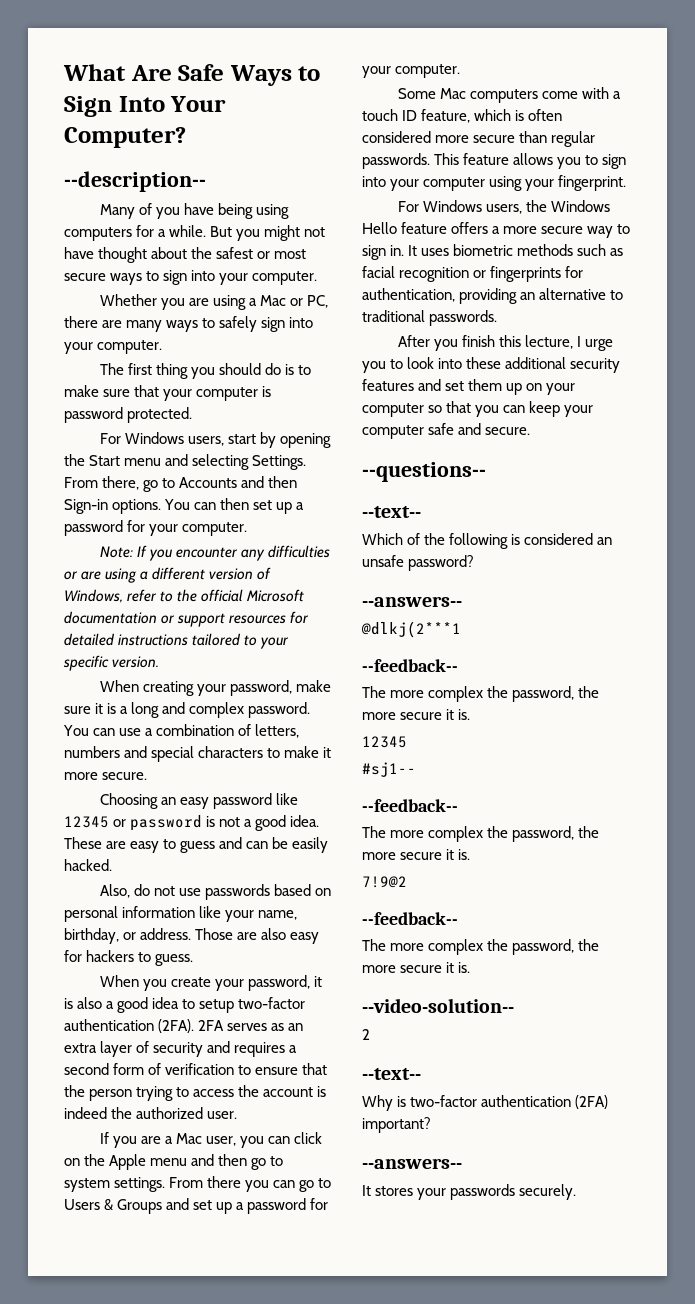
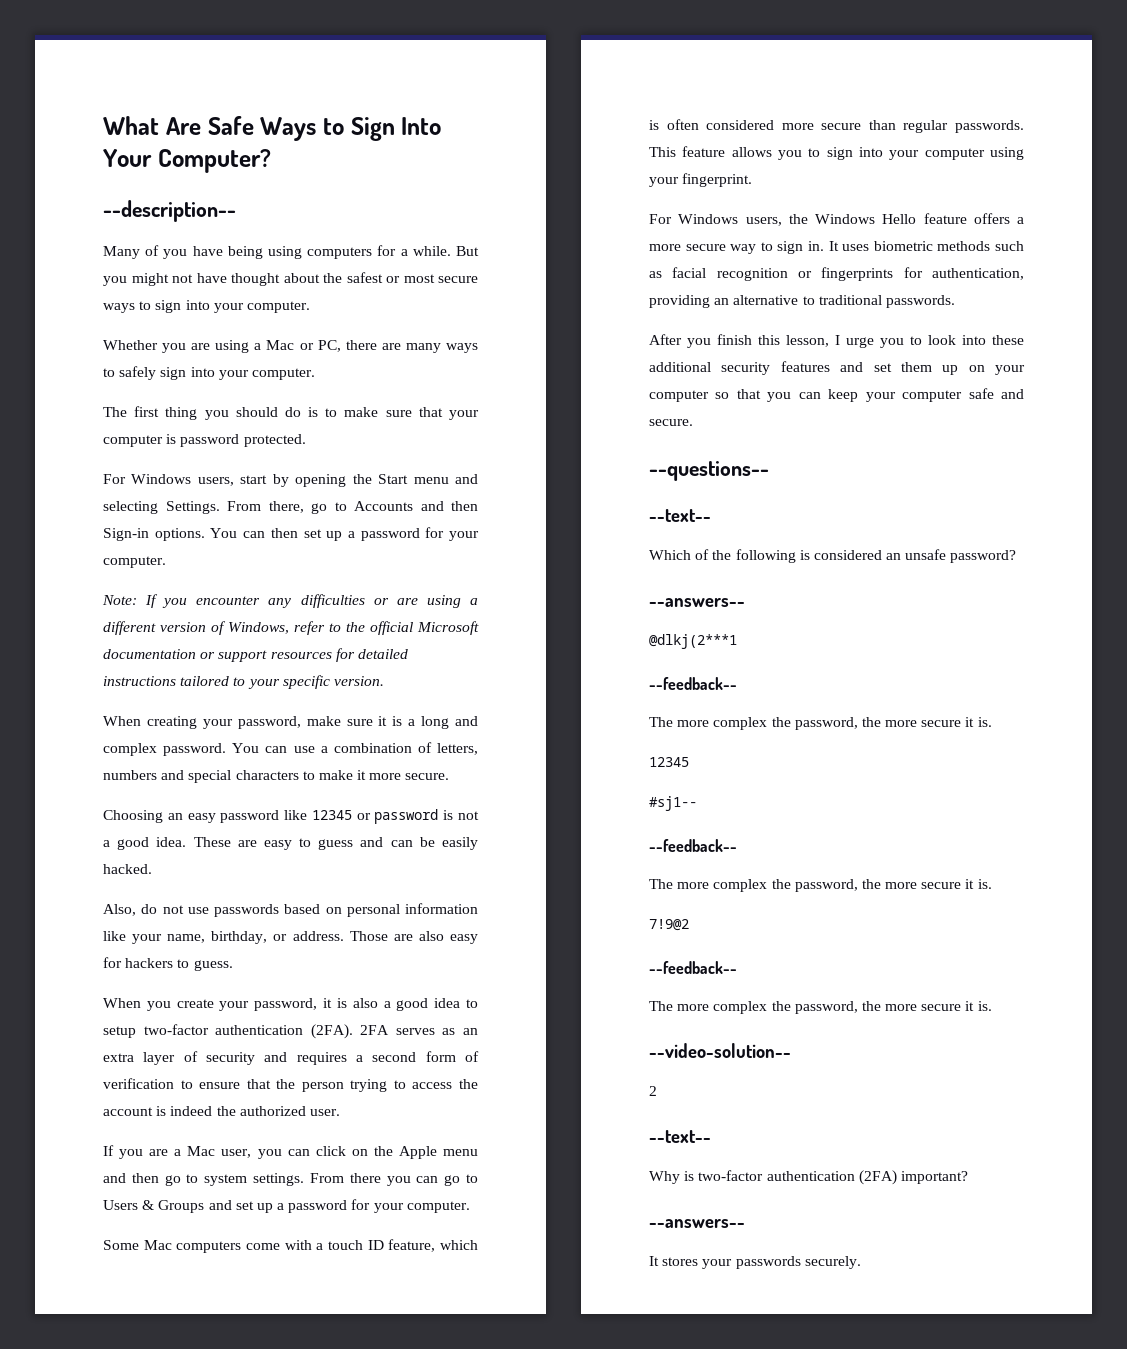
- After you finish this lecture, I urge you to look into these additional security features and set them up on your computer so that you can keep your computer safe and secure.
+ After you finish this lesson, I urge you to look into these additional security features and set them up on your computer so that you can keep your computer safe and secure.

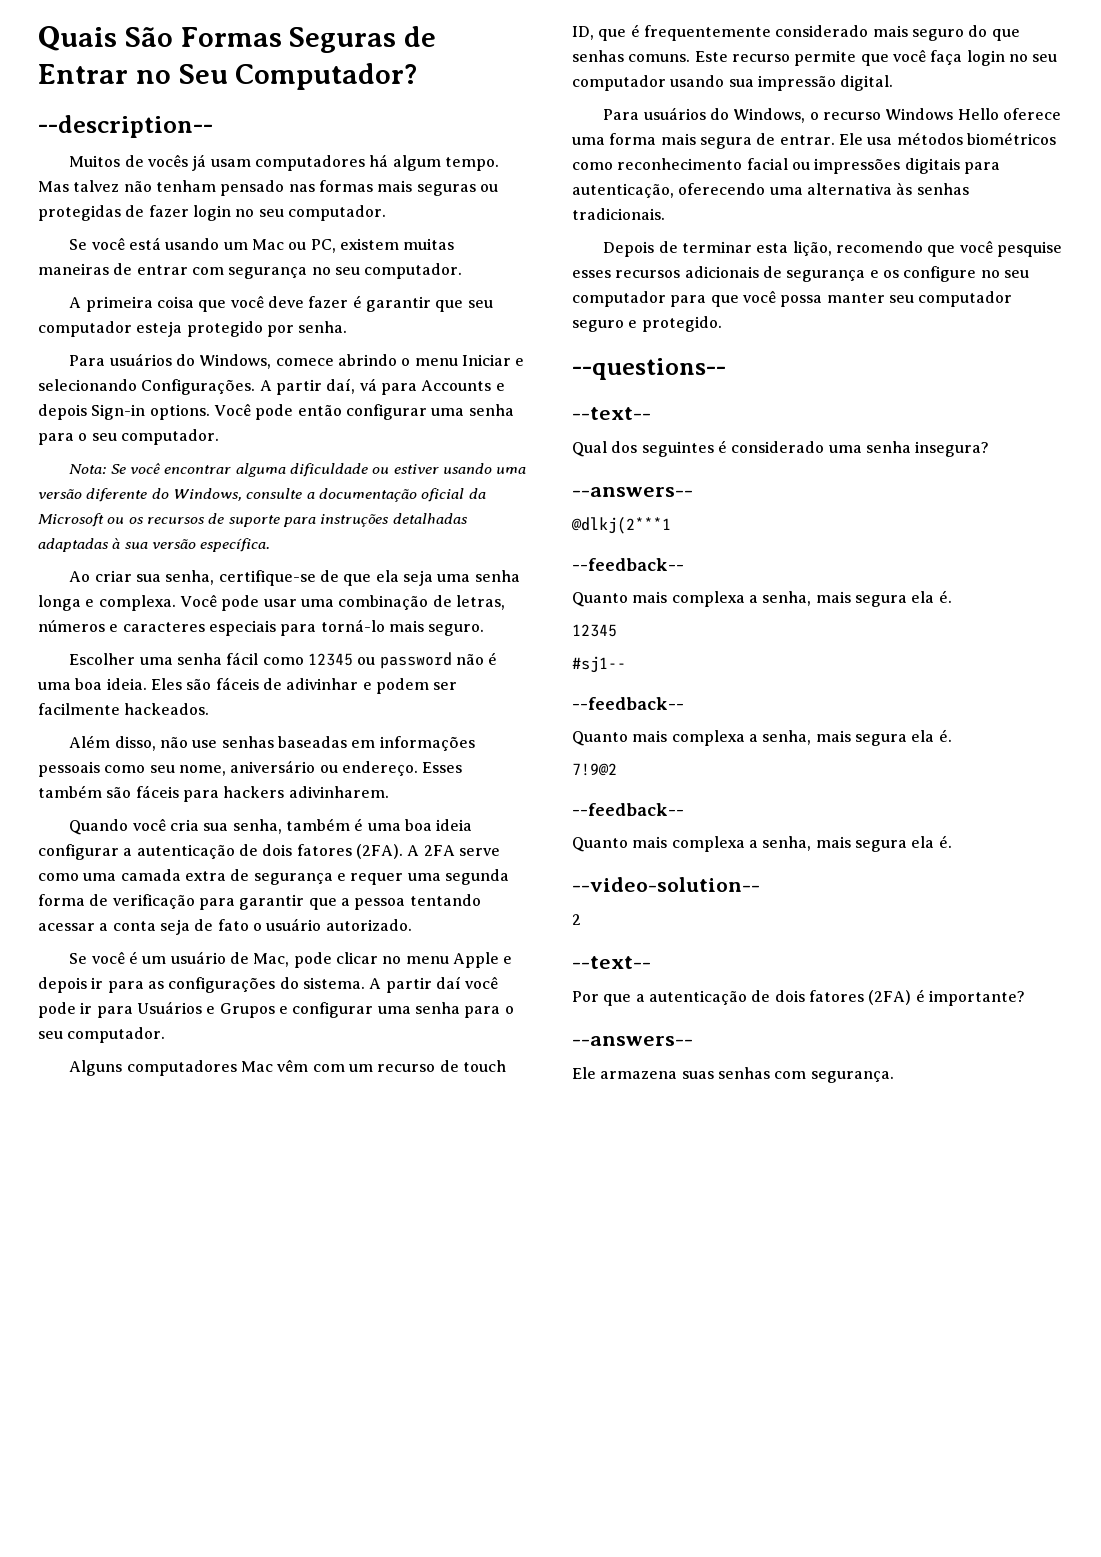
- What Are Safe Ways to Sign Into Your Computer?
+ Quais São Formas Seguras de Entrar no Seu Computador?
  --description--
- Many of you have being using computers for a while. But you might not have thought about the safest or most secure ways to sign into your computer.
- Whether you are using a Mac or PC, there are many ways to safely sign into your computer.
- The first thing you should do is to make sure that your computer is password protected.
- For Windows users, start by opening the Start menu and selecting Settings. From there, go to Accounts and then Sign-in options. You can then set up a password for your computer.
- Note: If you encounter any difficulties or are using a different version of Windows, refer to the official Microsoft documentation or support resources for detailed instructions tailored to your specific version.
- When creating your password, make sure it is a long and complex password. You can use a combination of letters, numbers and special characters to make it more secure.
- Choosing an easy password like 12345 or password is not a good idea. These are easy to guess and can be easily hacked.
- Also, do not use passwords based on personal information like your name, birthday, or address. Those are also easy for hackers to guess.
- When you create your password, it is also a good idea to setup two-factor authentication (2FA). 2FA serves as an extra layer of security and requires a second form of verification to ensure that the person trying to access the account is indeed the authorized user.
- If you are a Mac user, you can click on the Apple menu and then go to system settings. From there you can go to Users & Groups and set up a password for your computer.
- Some Mac computers come with a touch ID feature, which is often considered more secure than regular passwords. This feature allows you to sign into your computer using your fingerprint.
- For Windows users, the Windows Hello feature offers a more secure way to sign in. It uses biometric methods such as facial recognition or fingerprints for authentication, providing an alternative to traditional passwords.
- After you finish this lesson, I urge you to look into these additional security features and set them up on your computer so that you can keep your computer safe and secure.
+ Muitos de vocês já usam computadores há algum tempo. Mas talvez não tenham pensado nas formas mais seguras ou protegidas de fazer login no seu computador.
+ Se você está usando um Mac ou PC, existem muitas maneiras de entrar com segurança no seu computador.
+ A primeira coisa que você deve fazer é garantir que seu computador esteja protegido por senha.
+ Para usuários do Windows, comece abrindo o menu Iniciar e selecionando Configurações. A partir daí, vá para Accounts e depois Sign-in options. Você pode então configurar uma senha para o seu computador.
+ Nota: Se você encontrar alguma dificuldade ou estiver usando uma versão diferente do Windows, consulte a documentação oficial da Microsoft ou os recursos de suporte para instruções detalhadas adaptadas à sua versão específica.
+ Ao criar sua senha, certifique-se de que ela seja uma senha longa e complexa. Você pode usar uma combinação de letras, números e caracteres especiais para torná-lo mais seguro.
+ Escolher uma senha fácil como 12345 ou password não é uma boa ideia. Eles são fáceis de adivinhar e podem ser facilmente hackeados.
+ Além disso, não use senhas baseadas em informações pessoais como seu nome, aniversário ou endereço. Esses também são fáceis para hackers adivinharem.
+ Quando você cria sua senha, também é uma boa ideia configurar a autenticação de dois fatores (2FA). A 2FA serve como uma camada extra de segurança e requer uma segunda forma de verificação para garantir que a pessoa tentando acessar a conta seja de fato o usuário autorizado.
+ Se você é um usuário de Mac, pode clicar no menu Apple e depois ir para as configurações do sistema. A partir daí você pode ir para Usuários e Grupos e configurar uma senha para o seu computador.
+ Alguns computadores Mac vêm com um recurso de touch ID, que é frequentemente considerado mais seguro do que senhas comuns. Este recurso permite que você faça login no seu computador usando sua impressão digital.
+ Para usuários do Windows, o recurso Windows Hello oferece uma forma mais segura de entrar. Ele usa métodos biométricos como reconhecimento facial ou impressões digitais para autenticação, oferecendo uma alternativa às senhas tradicionais.
+ Depois de terminar esta lição, recomendo que você pesquise esses recursos adicionais de segurança e os configure no seu computador para que você possa manter seu computador seguro e protegido.
  --questions--
  --text--
- Which of the following is considered an unsafe password?
+ Qual dos seguintes é considerado uma senha insegura?
  --answers--
  @dlkj(2***1
  --feedback--
- The more complex the password, the more secure it is.
+ Quanto mais complexa a senha, mais segura ela é.
  12345
  #sj1--
  --feedback--
- The more complex the password, the more secure it is.
+ Quanto mais complexa a senha, mais segura ela é.
  7!9@2
  --feedback--
- The more complex the password, the more secure it is.
+ Quanto mais complexa a senha, mais segura ela é.
  --video-solution--
  2
  --text--
- Why is two-factor authentication (2FA) important?
+ Por que a autenticação de dois fatores (2FA) é importante?
  --answers--
- It stores your passwords securely.
+ Ele armazena suas senhas com segurança.

